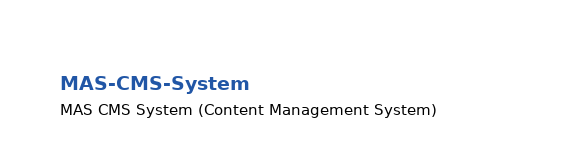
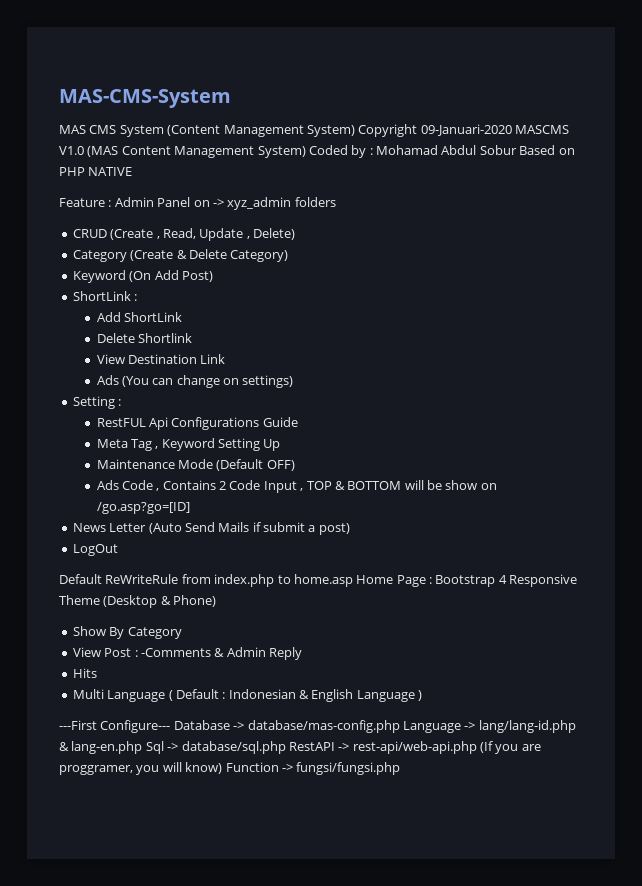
- MAS CMS System (Content Management System)
+ MAS CMS System (Content Management System) Copyright 09-Januari-2020 MASCMS V1.0 (MAS Content Management System) Coded by : Mohamad Abdul Sobur Based on PHP NATIVE
+ Feature : Admin Panel on -> xyz_admin folders
+ CRUD (Create , Read, Update , Delete)
+ Category (Create & Delete Category)
+ Keyword (On Add Post)
+ ShortLink :
+ Add ShortLink
+ Delete Shortlink
+ View Destination Link
+ Ads (You can change on settings)
+ Setting :
+ RestFUL Api Configurations Guide
+ Meta Tag , Keyword Setting Up
+ Maintenance Mode (Default OFF)
+ Ads Code , Contains 2 Code Input , TOP & BOTTOM will be show on /go.asp?go=[ID]
+ News Letter (Auto Send Mails if submit a post)
+ LogOut
+ Default ReWriteRule from index.php to home.asp Home Page : Bootstrap 4 Responsive Theme (Desktop & Phone)
+ Show By Category
+ View Post : -Comments & Admin Reply
+ Hits
+ Multi Language ( Default : Indonesian & English Language )
+ ---First Configure--- Database -> database/mas-config.php Language -> lang/lang-id.php & lang-en.php Sql -> database/sql.php RestAPI -> rest-api/web-api.php (If you are proggramer, you will know) Function -> fungsi/fungsi.php

